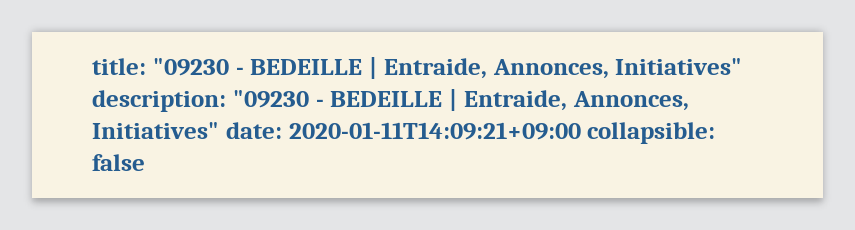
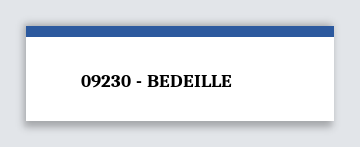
- title: "09230 - BEDEILLE | Entraide, Annonces, Initiatives" description: "09230 - BEDEILLE | Entraide, Annonces, Initiatives" date: 2020-01-11T14:09:21+09:00 collapsible: false
+ 09230 - BEDEILLE

